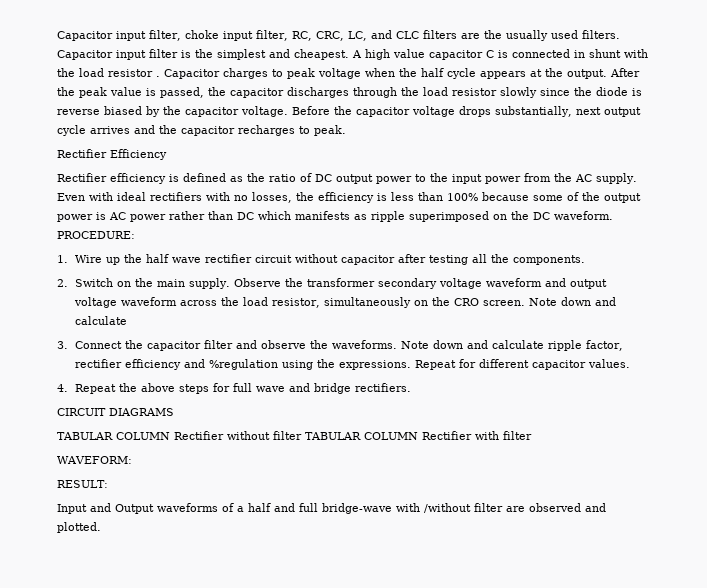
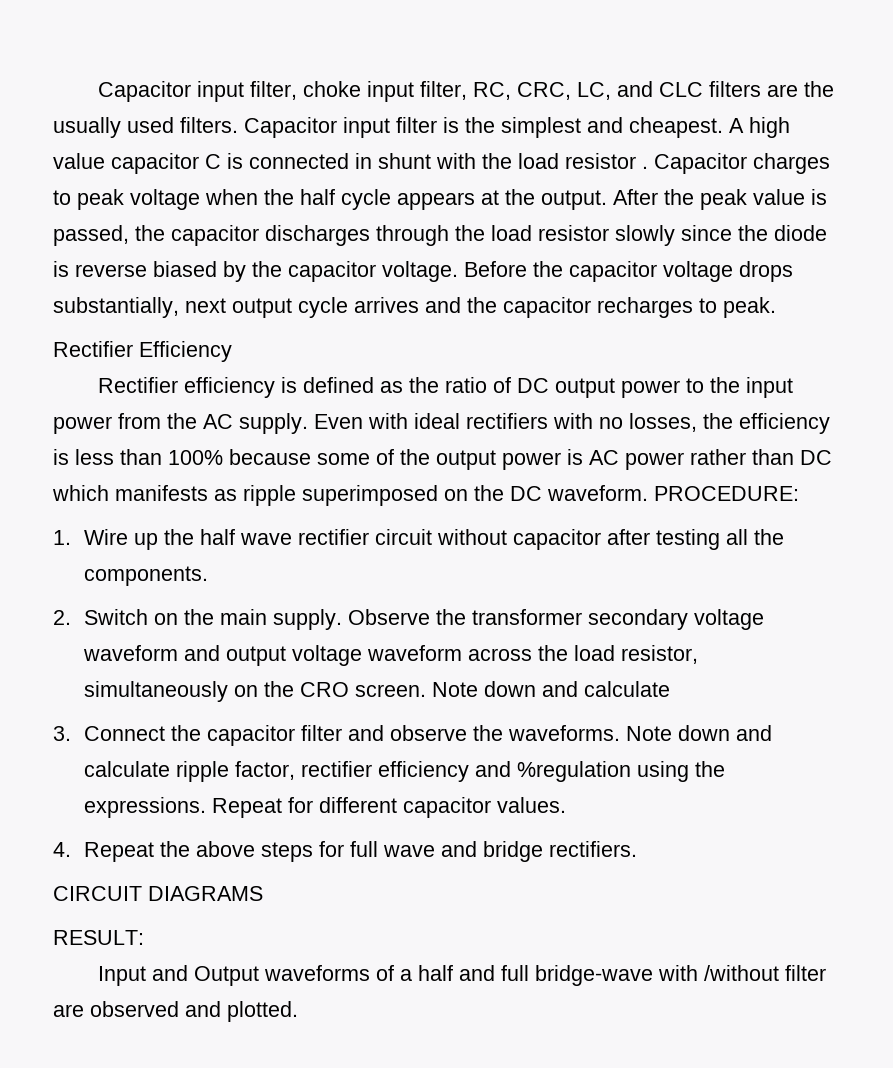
- TABULAR COLUMN Rectifier without filter TABULAR COLUMN Rectifier with filter
- WAVEFORM:

